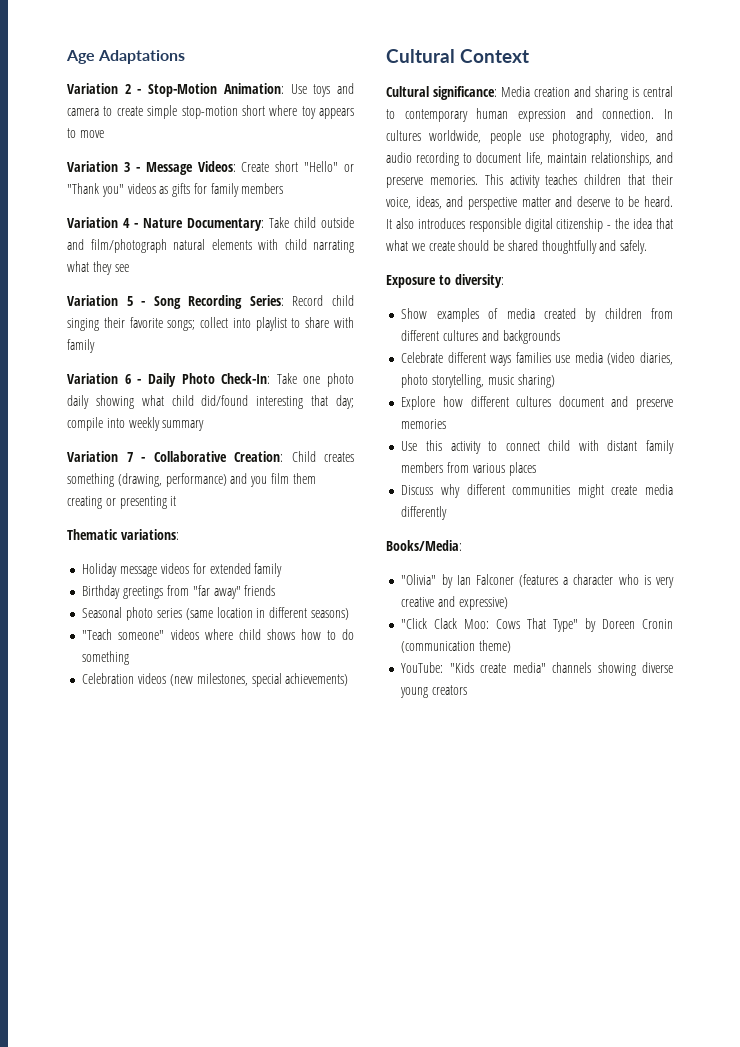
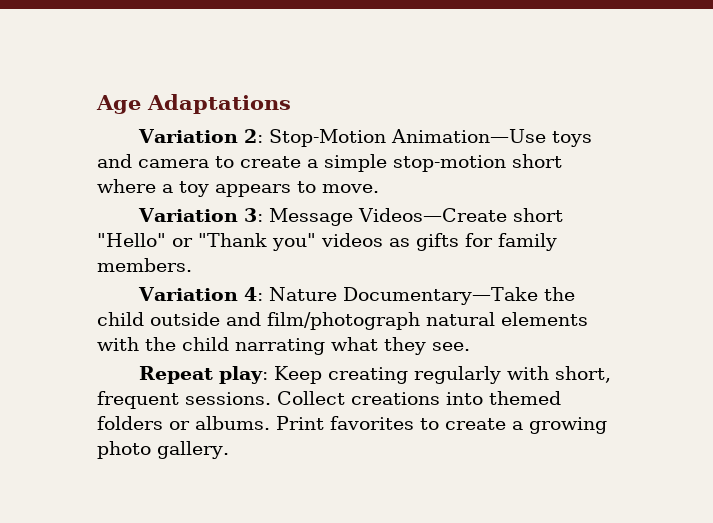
- Variation 2 - Stop-Motion Animation: Use toys and camera to create simple stop-motion short where toy appears to move
- Variation 3 - Message Videos: Create short "Hello" or "Thank you" videos as gifts for family members
- Variation 4 - Nature Documentary: Take child outside and film/photograph natural elements with child narrating what they see
- Variation 5 - Song Recording Series: Record child singing their favorite songs; collect into playlist to share with family
- Variation 6 - Daily Photo Check-In: Take one photo daily showing what child did/found interesting that day; compile into weekly summary
- Variation 7 - Collaborative Creation: Child creates something (drawing, performance) and you film them creating or presenting it
- Thematic variations:
- Holiday message videos for extended family
- Birthday greetings from "far away" friends
- Seasonal photo series (same location in different seasons)
- "Teach someone" videos where child shows how to do something
- Celebration videos (new milestones, special achievements)
- Cultural Context
- Cultural significance: Media creation and sharing is central to contemporary human expression and connection. In cultures worldwide, people use photography, video, and audio recording to document life, maintain relationships, and preserve memories. This activity teaches children that their voice, ideas, and perspective matter and deserve to be heard. It also introduces responsible digital citizenship - the idea that what we create should be shared thoughtfully and safely.
- Exposure to diversity:
- Show examples of media created by children from different cultures and backgrounds
- Celebrate different ways families use media (video diaries, photo storytelling, music sharing)
- Explore how different cultures document and preserve memories
- Use this activity to connect child with distant family members from various places
- Discuss why different communities might create media differently
- Books/Media:
- "Olivia" by Ian Falconer (features a character who is very creative and expressive)
- "Click Clack Moo: Cows That Type" by Doreen Cronin (communication theme)
- YouTube: "Kids create media" channels showing diverse young creators
+ Variation 2: Stop-Motion Animation—Use toys and camera to create a simple stop-motion short where a toy appears to move.
+ Variation 3: Message Videos—Create short "Hello" or "Thank you" videos as gifts for family members.
+ Variation 4: Nature Documentary—Take the child outside and film/photograph natural elements with the child narrating what they see.
+ Repeat play: Keep creating regularly with short, frequent sessions. Collect creations into themed folders or albums. Print favorites to create a growing photo gallery.

